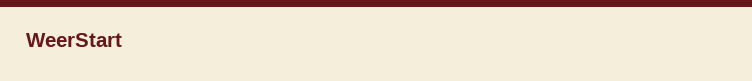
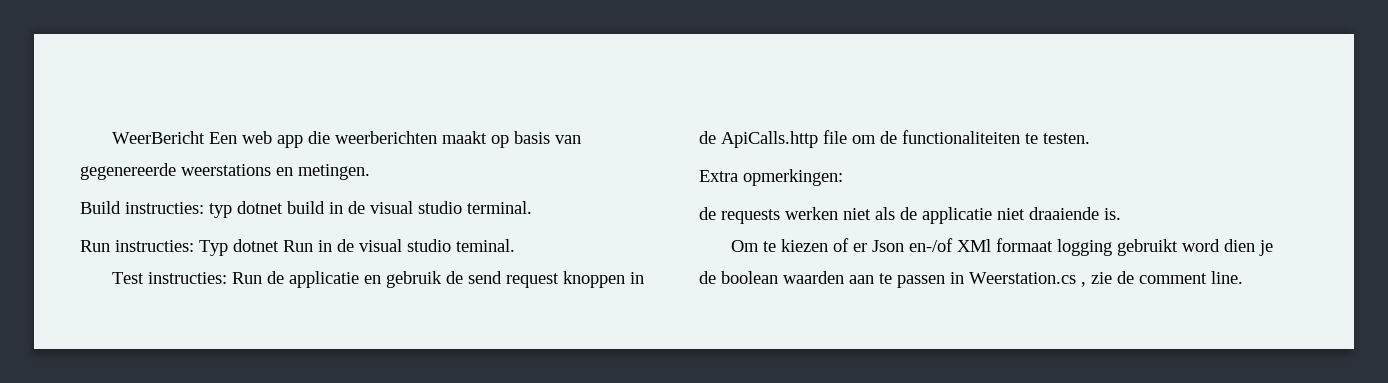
- WeerStart
+ WeerBericht Een web app die weerberichten maakt op basis van gegenereerde weerstations en metingen.
+ Build instructies: typ dotnet build in de visual studio terminal.
+ Run instructies: Typ dotnet Run in de visual studio teminal.
+ Test instructies: Run de applicatie en gebruik de send request knoppen in de ApiCalls.http file om de functionaliteiten te testen.
+ Extra opmerkingen:
+ de requests werken niet als de applicatie niet draaiende is.
+ Om te kiezen of er Json en-/of XMl formaat logging gebruikt word dien je de boolean waarden aan te passen in Weerstation.cs , zie de comment line.

